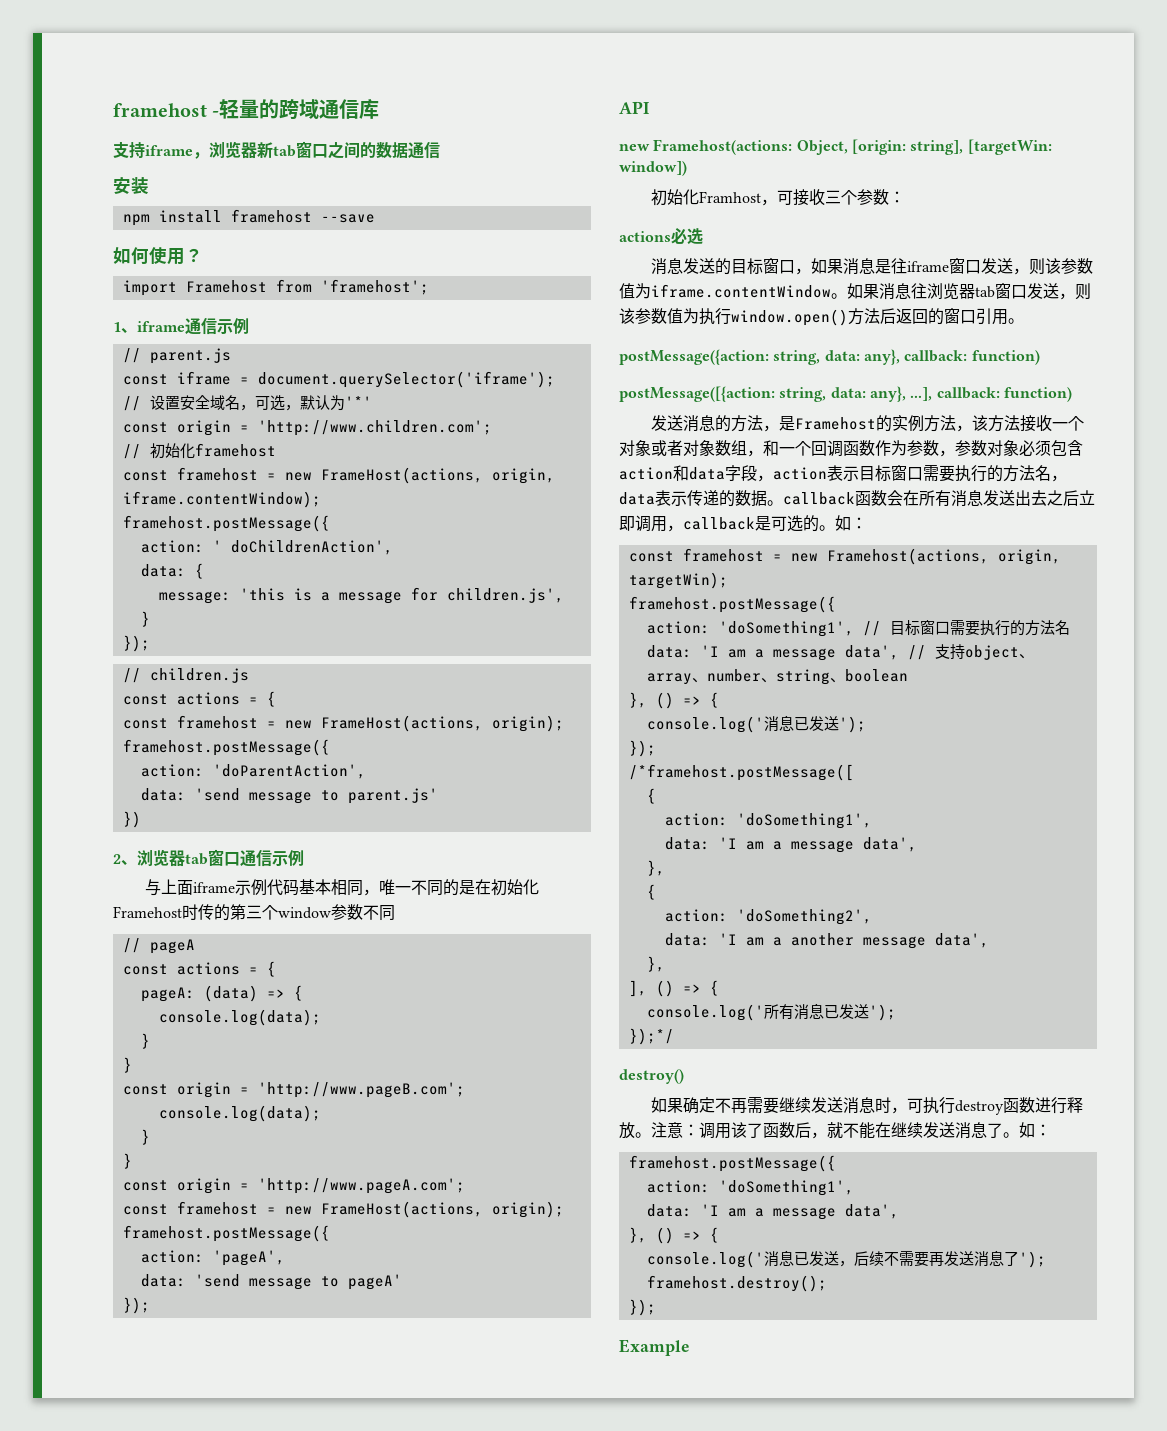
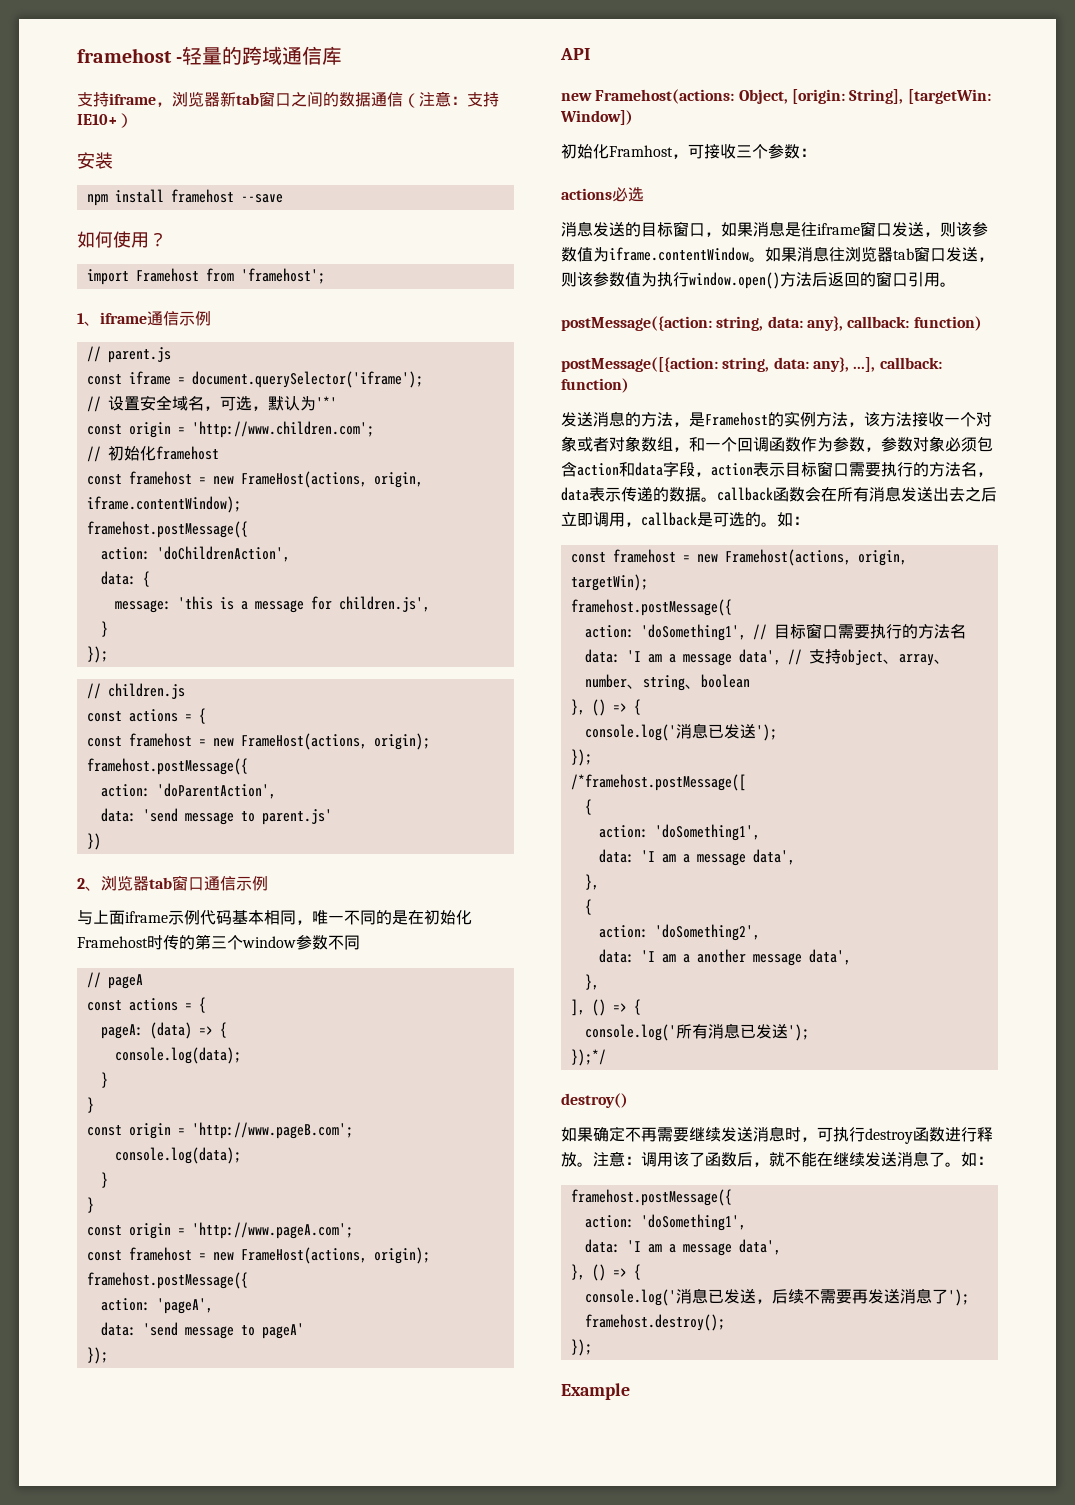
- 支持iframe，浏览器新tab窗口之间的数据通信
+ 支持iframe，浏览器新tab窗口之间的数据通信（注意：支持IE10+）
- action: ' doChildrenAction',
+ action: 'doChildrenAction',
- new Framehost(actions: Object, [origin: string], [targetWin: window])
+ new Framehost(actions: Object, [origin: String], [targetWin: Window])

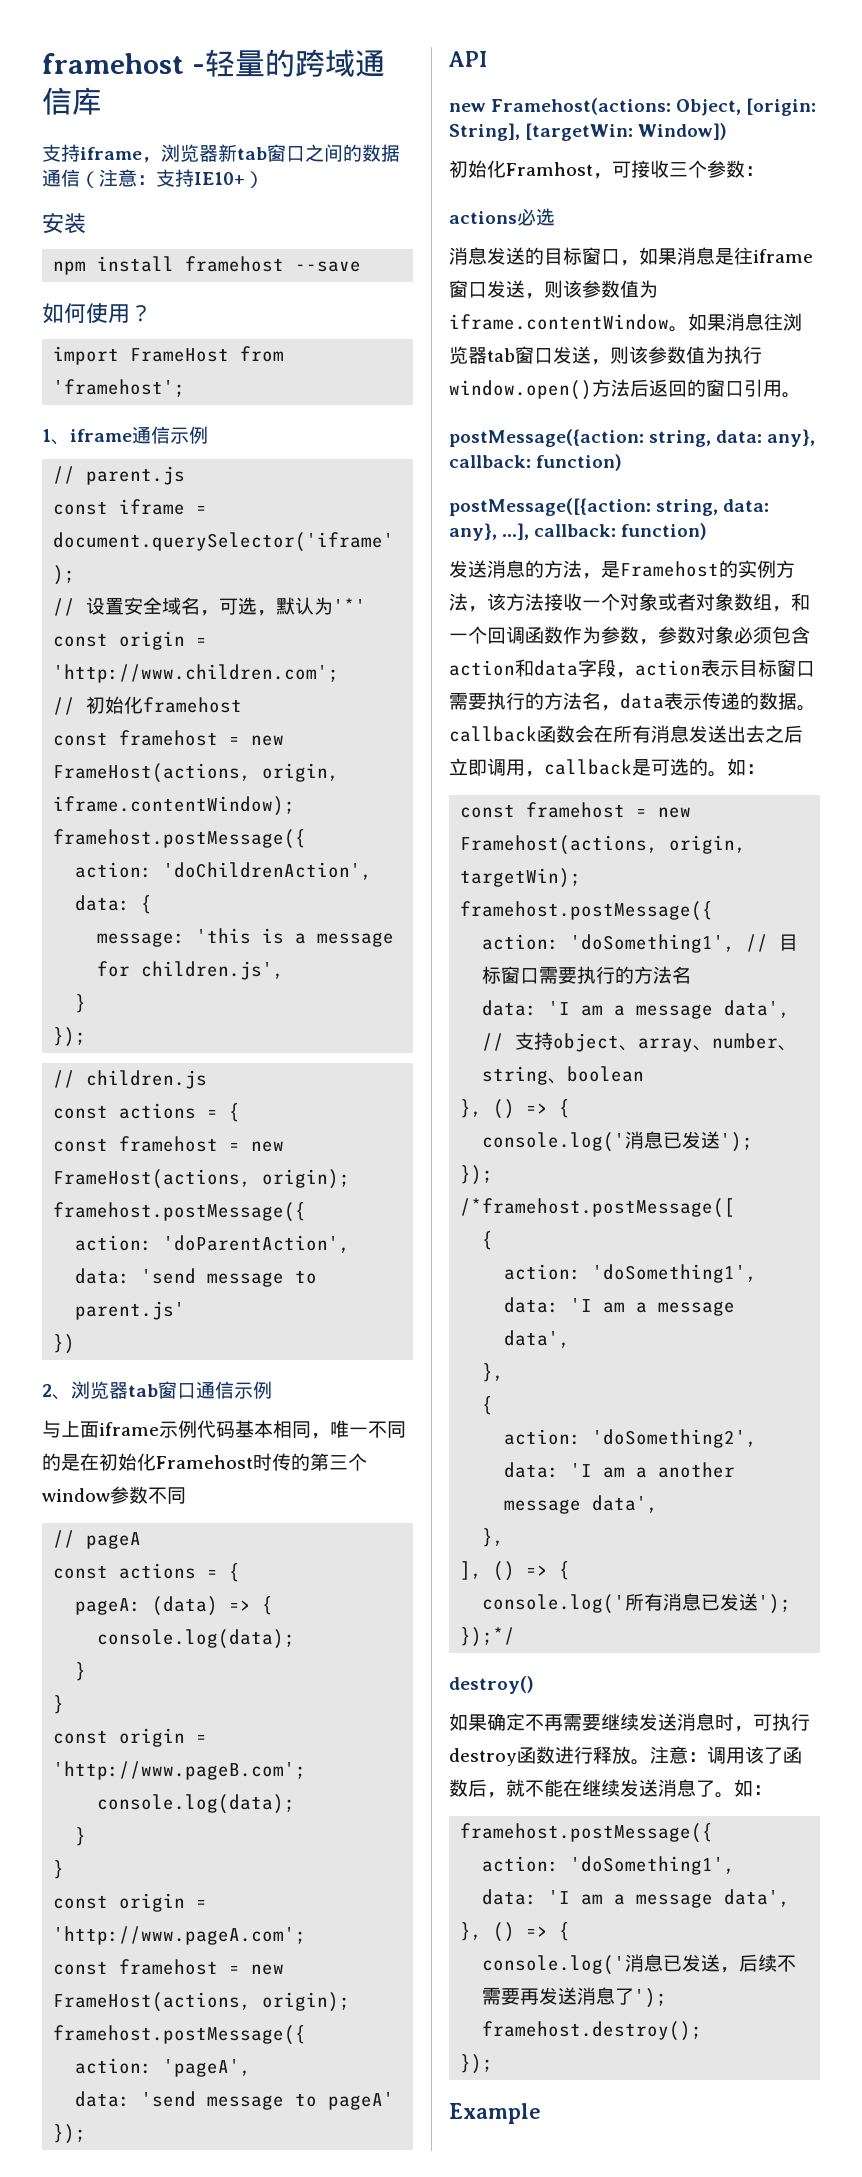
- import Framehost from 'framehost';
+ import FrameHost from 'framehost';

